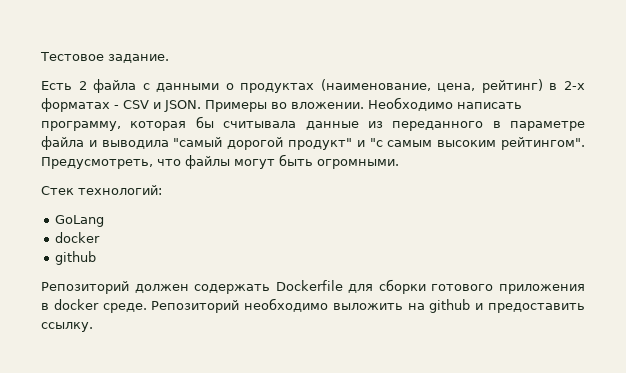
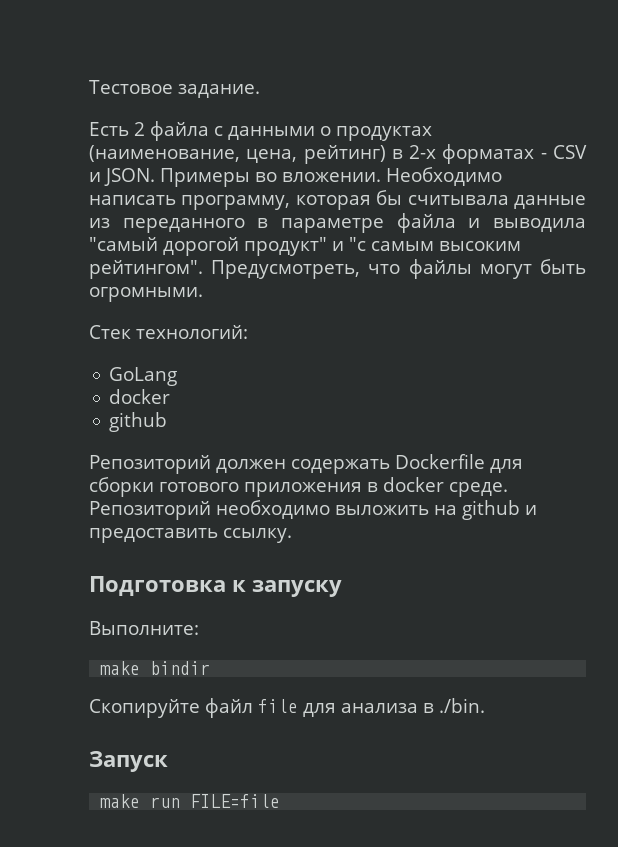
+ Подготовка к запуску
+ Выполните:
+ make bindir
+ Скопируйте файл file для анализа в ./bin.
+ Запуск
+ make run FILE=file

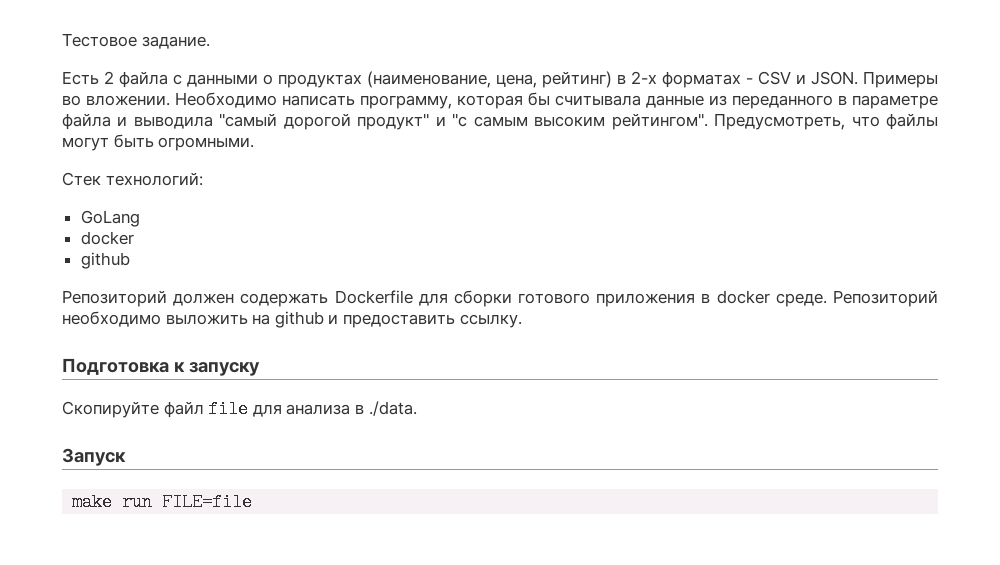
- Выполните:
- make bindir
- Скопируйте файл file для анализа в ./bin.
+ Скопируйте файл file для анализа в ./data.

